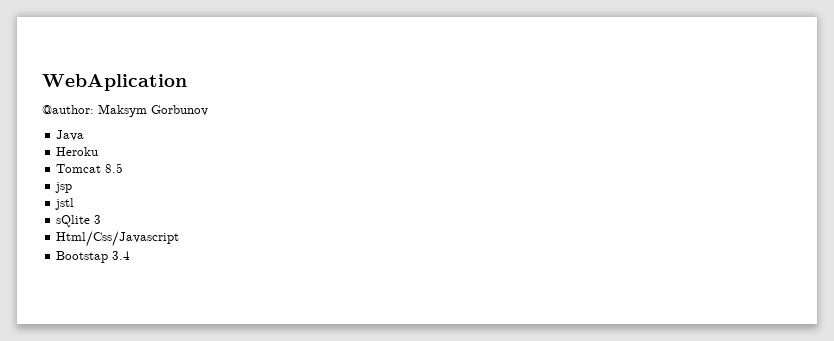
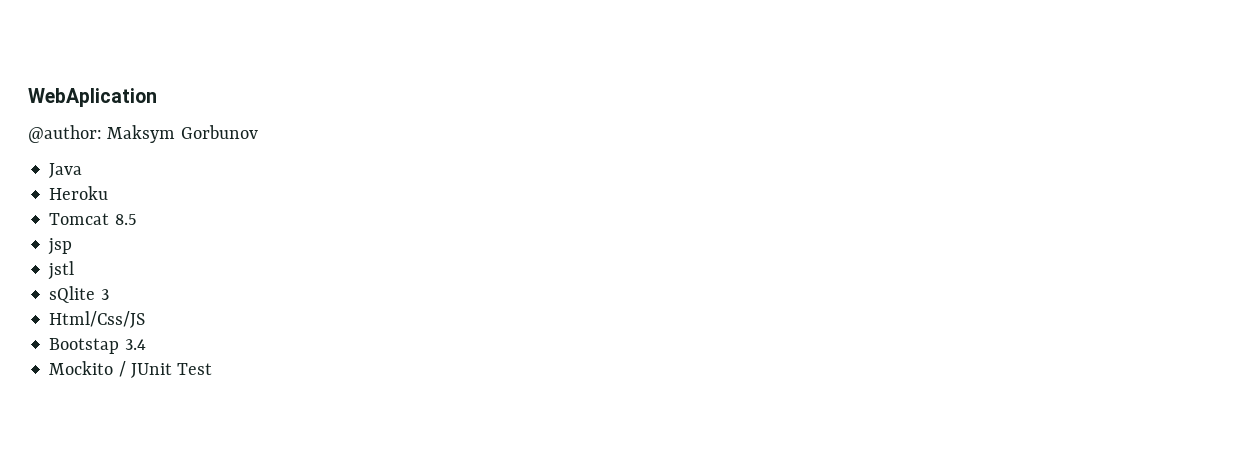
- Html/Css/Javascript
+ Html/Css/JS
+ Mockito / JUnit Test

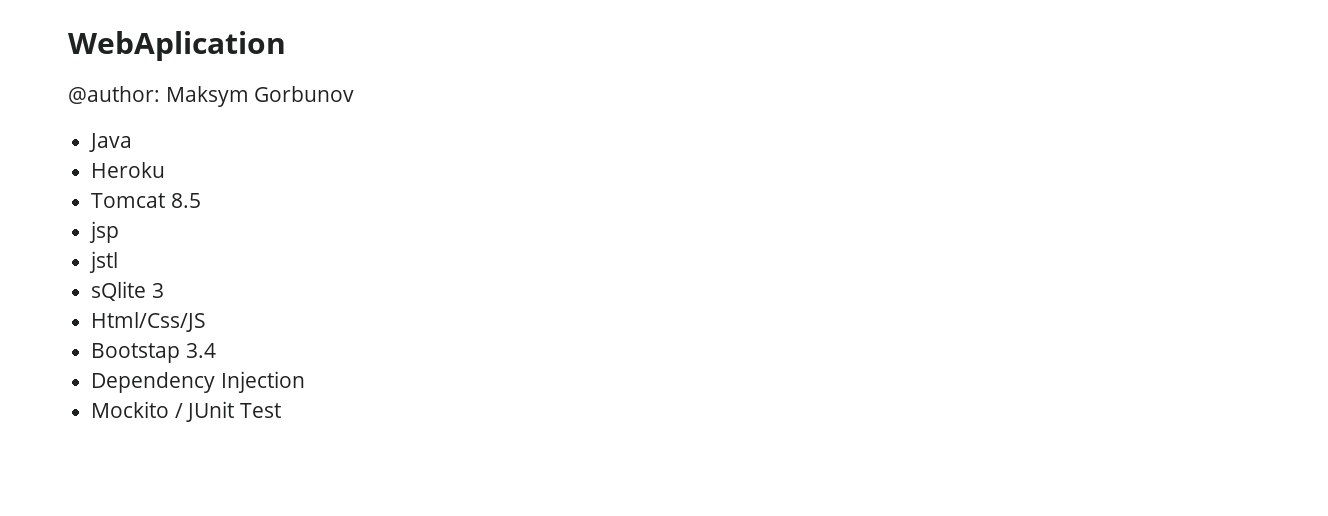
+ Dependency Injection

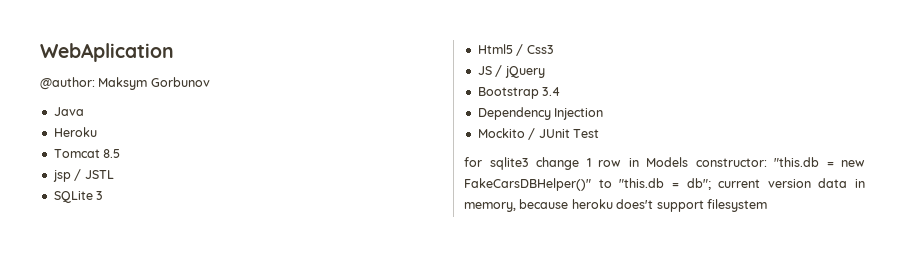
- jsp
- jstl
- sQlite 3
- Html/Css/JS
- Bootstap 3.4
+ jsp / JSTL
+ SQLite 3
+ Html5 / Css3
+ JS / jQuery
+ Bootstrap 3.4
+ for sqlite3 change 1 row in Models constructor: "this.db = new FakeCarsDBHelper()" to "this.db = db"; current version data in memory, because heroku does't support filesystem

